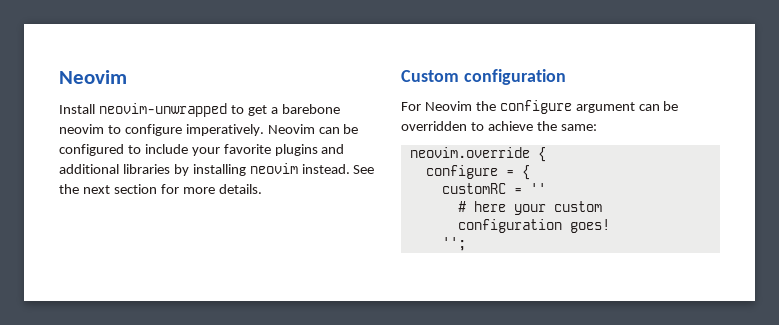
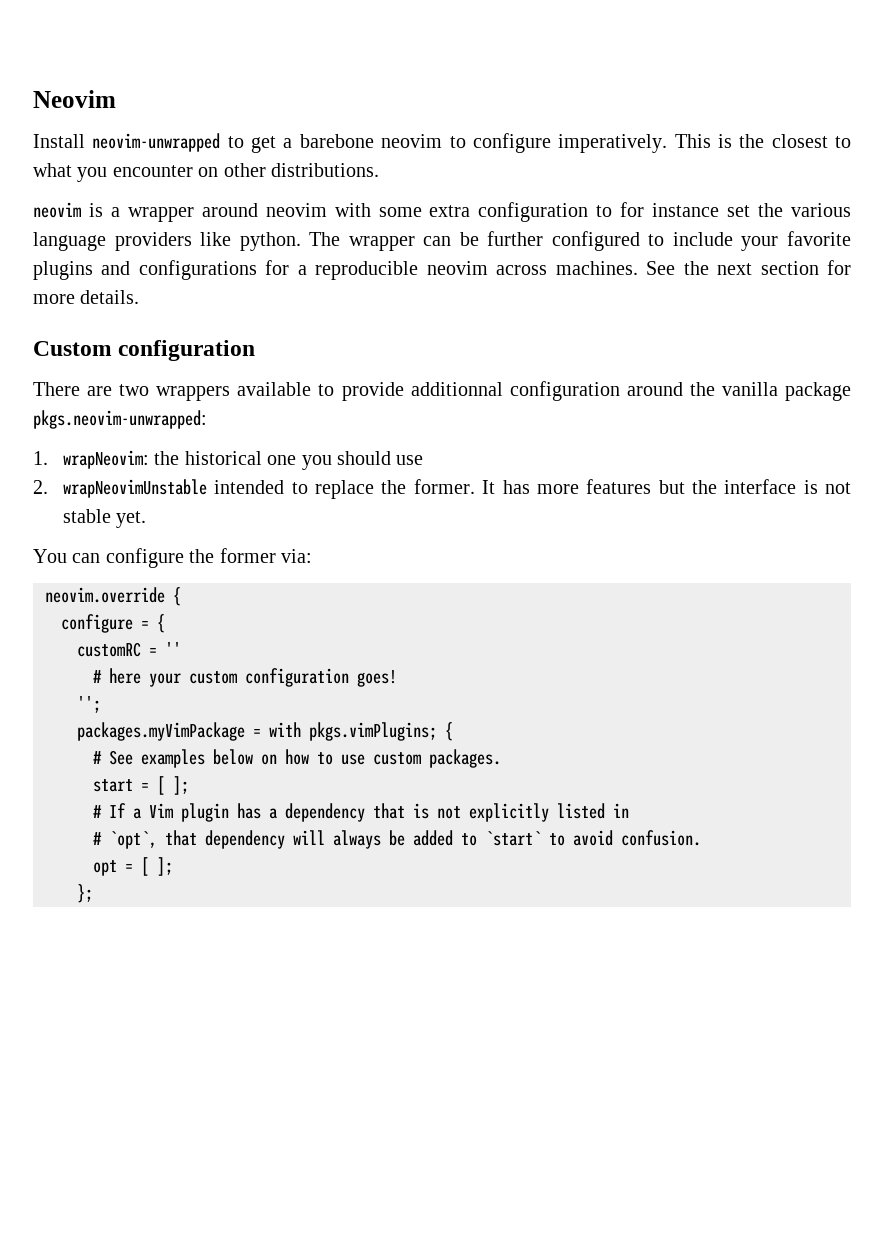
- Neovim can be configured to include your favorite plugins and additional libraries by installing neovim instead.
+ This is the closest to what you encounter on other distributions.
+ neovim is a wrapper around neovim with some extra configuration to for instance set the various language providers like python. The wrapper can be further configured to include your favorite plugins and configurations for a reproducible neovim across machines.
- For Neovim the configure argument can be overridden to achieve the same:
+ There are two wrappers available to provide additionnal configuration around the vanilla package pkgs.neovim-unwrapped:
+ 1. wrapNeovim: the historical one you should use
+ 2. wrapNeovimUnstable intended to replace the former. It has more features but the interface is not stable yet.
+ You can configure the former via:
+ packages.myVimPackage = with pkgs.vimPlugins; {
+ # See examples below on how to use custom packages.
+ start = [ ];
+ # If a Vim plugin has a dependency that is not explicitly listed in
+ # `opt`, that dependency will always be added to `start` to avoid confusion.
+ opt = [ ];
+ };

